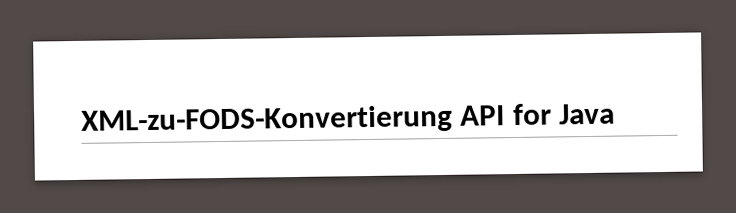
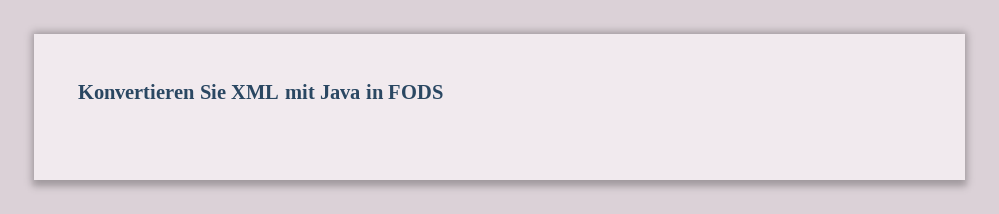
- XML-zu-FODS-Konvertierung API for Java
+ Konvertieren Sie XML mit Java in FODS

